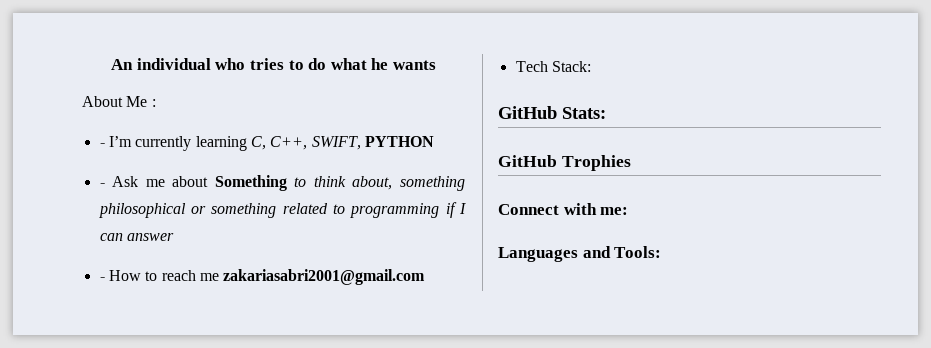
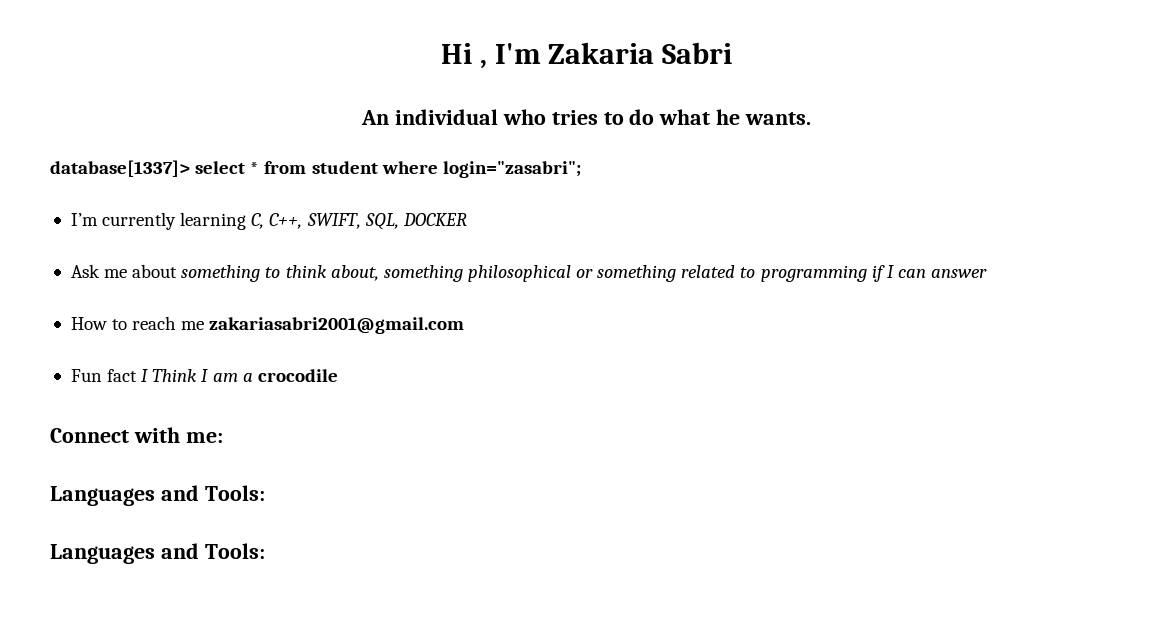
+ Hi , I'm Zakaria Sabri
- An individual who tries to do what he wants
- About Me :
- - I’m currently learning C, C++, SWIFT, PYTHON
- - Ask me about Something to think about, something philosophical or something related to programming if I can answer
+ An individual who tries to do what he wants.
+ database[1337]> select * from student where login="zasabri";
+ I’m currently learning C, C++, SWIFT, SQL, DOCKER
+ Ask me about something to think about, something philosophical or something related to programming if I can answer
- - How to reach me zakariasabri2001@gmail.com
+ How to reach me zakariasabri2001@gmail.com
- Tech Stack:
- GitHub Stats:
- GitHub Trophies
+ Fun fact I Think I am a crocodile
  Connect with me:
+ Languages and Tools:

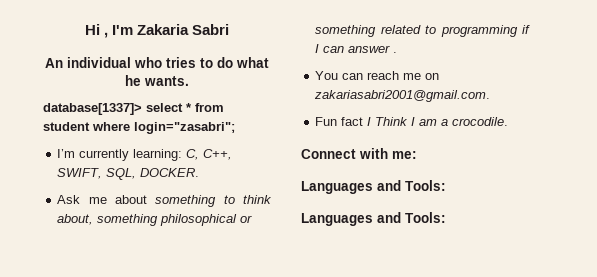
- I’m currently learning C, C++, SWIFT, SQL, DOCKER
+ I’m currently learning: C, C++, SWIFT, SQL, DOCKER.
- Ask me about something to think about, something philosophical or something related to programming if I can answer
- How to reach me zakariasabri2001@gmail.com
+ Ask me about something to think about, something philosophical or something related to programming if I can answer .
+ You can reach me on zakariasabri2001@gmail.com.
- Fun fact I Think I am a crocodile
+ Fun fact I Think I am a crocodile.

